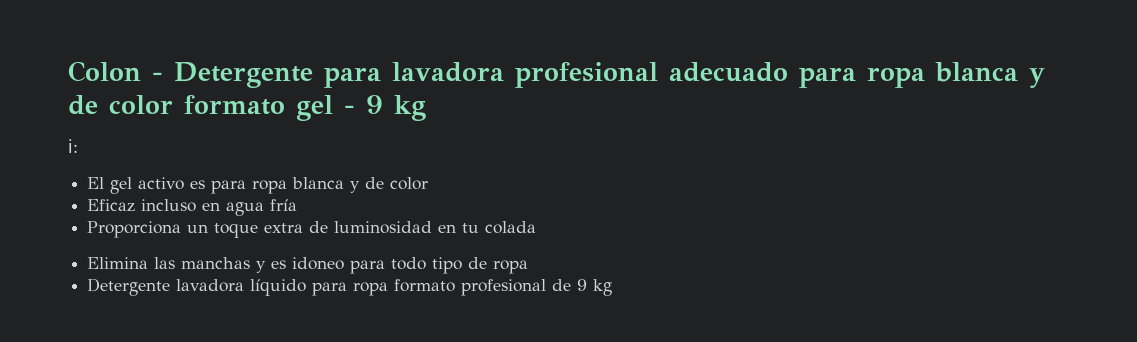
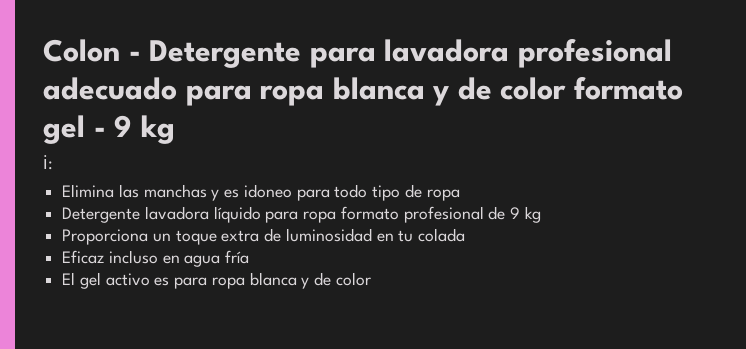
- El gel activo es para ropa blanca y de color
- Eficaz incluso en agua fría
- Proporciona un toque extra de luminosidad en tu colada
+ Proporciona un toque extra de luminosidad en tu colada
+ Eficaz incluso en agua fría
+ El gel activo es para ropa blanca y de color

